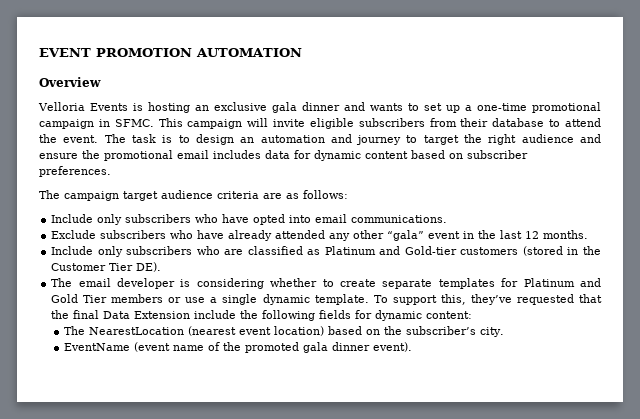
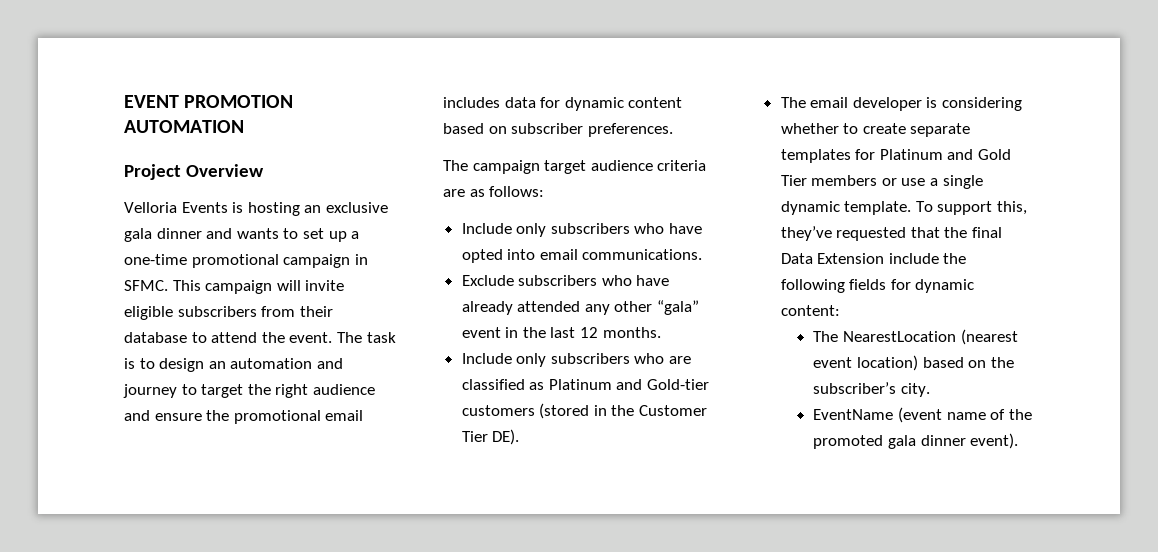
- Overview
+ Project Overview

